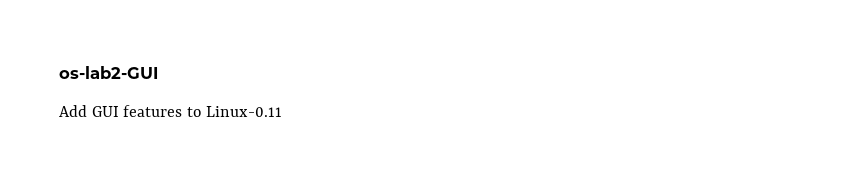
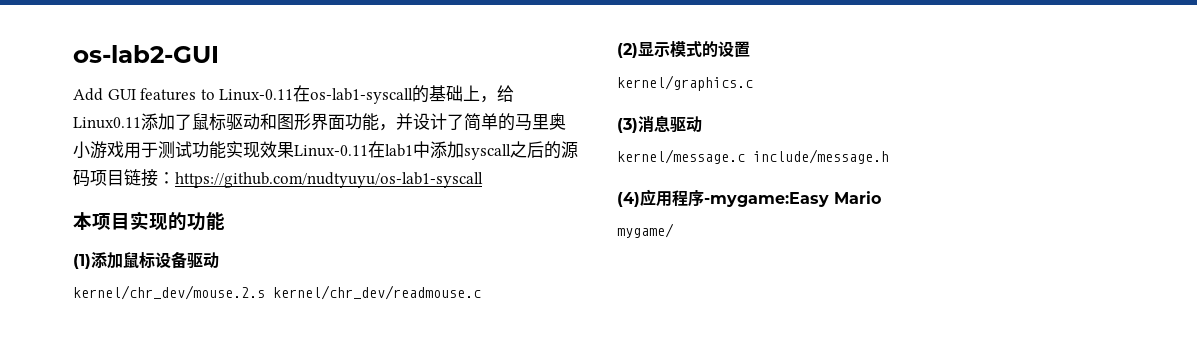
- Add GUI features to Linux-0.11
+ Add GUI features to Linux-0.11在os-lab1-syscall的基础上，给Linux0.11添加了鼠标驱动和图形界面功能，并设计了简单的马里奥小游戏用于测试功能实现效果Linux-0.11在lab1中添加syscall之后的源码项目链接：https://github.com/nudtyuyu/os-lab1-syscall
+ 本项目实现的功能
+ (1)添加鼠标设备驱动
+ kernel/chr_dev/mouse.2.s kernel/chr_dev/readmouse.c
+ (2)显示模式的设置
+ kernel/graphics.c
+ (3)消息驱动
+ kernel/message.c include/message.h
+ (4)应用程序-mygame:Easy Mario
+ mygame/

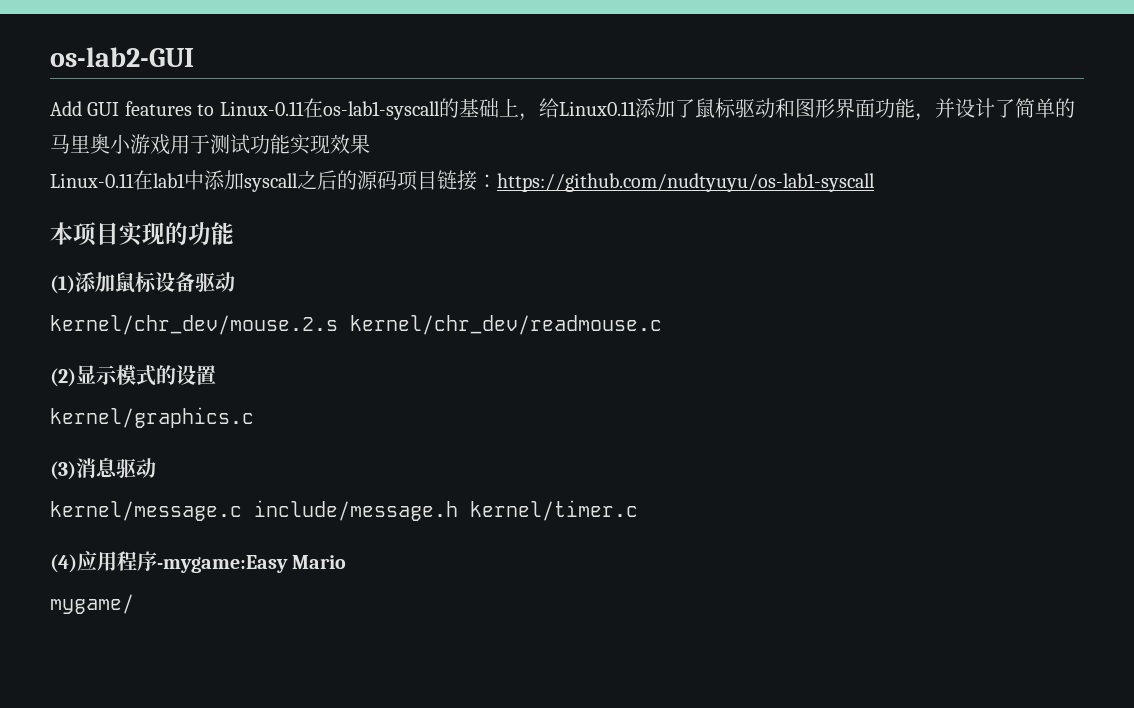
- Add GUI features to Linux-0.11在os-lab1-syscall的基础上，给Linux0.11添加了鼠标驱动和图形界面功能，并设计了简单的马里奥小游戏用于测试功能实现效果Linux-0.11在lab1中添加syscall之后的源码项目链接：https://github.com/nudtyuyu/os-lab1-syscall
+ Add GUI features to Linux-0.11在os-lab1-syscall的基础上，给Linux0.11添加了鼠标驱动和图形界面功能，并设计了简单的马里奥小游戏用于测试功能实现效果
+ Linux-0.11在lab1中添加syscall之后的源码项目链接：https://github.com/nudtyuyu/os-lab1-syscall
- kernel/message.c include/message.h
+ kernel/message.c include/message.h kernel/timer.c

